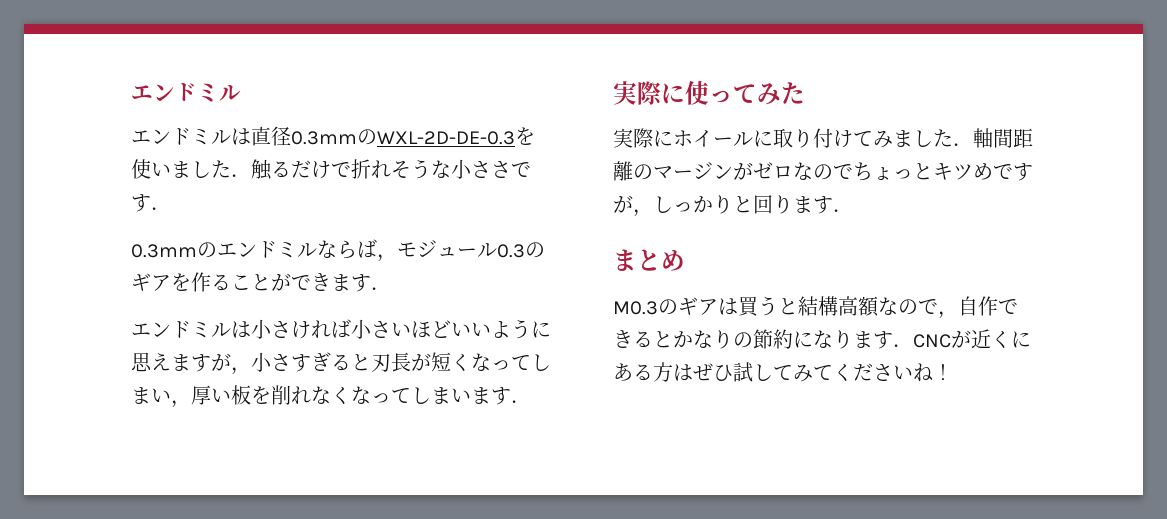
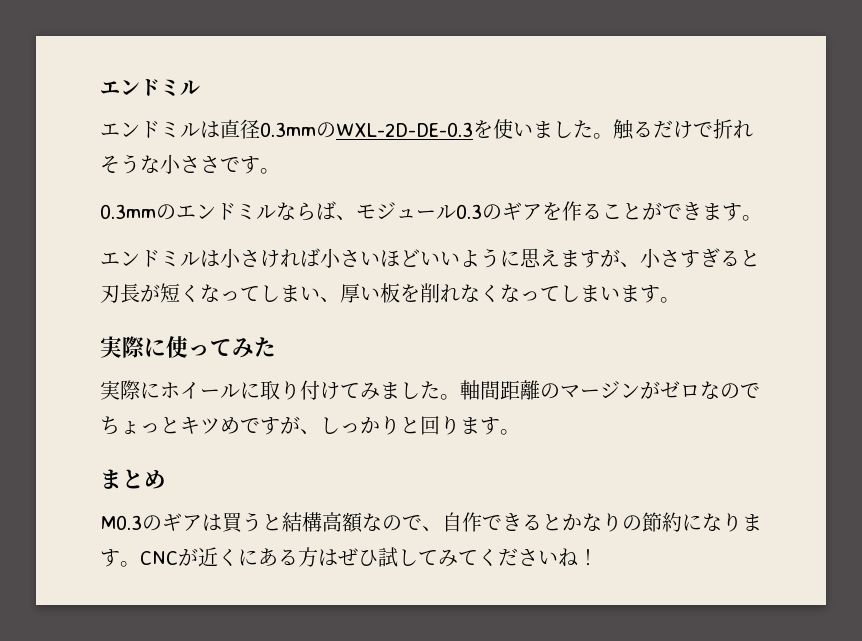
- エンドミルは直径0.3mmのWXL-2D-DE-0.3を使いました．触るだけで折れそうな小ささです．
+ エンドミルは直径0.3mmのWXL-2D-DE-0.3を使いました。触るだけで折れそうな小ささです。
- 0.3mmのエンドミルならば，モジュール0.3のギアを作ることができます．
+ 0.3mmのエンドミルならば、モジュール0.3のギアを作ることができます。
- エンドミルは小さければ小さいほどいいように思えますが，小さすぎると刃長が短くなってしまい，厚い板を削れなくなってしまいます．
+ エンドミルは小さければ小さいほどいいように思えますが、小さすぎると刃長が短くなってしまい、厚い板を削れなくなってしまいます。
- 実際にホイールに取り付けてみました．軸間距離のマージンがゼロなのでちょっとキツめですが，しっかりと回ります．
+ 実際にホイールに取り付けてみました。軸間距離のマージンがゼロなのでちょっとキツめですが、しっかりと回ります。
- M0.3のギアは買うと結構高額なので，自作できるとかなりの節約になります．CNCが近くにある方はぜひ試してみてくださいね！
+ M0.3のギアは買うと結構高額なので、自作できるとかなりの節約になります。CNCが近くにある方はぜひ試してみてくださいね！

